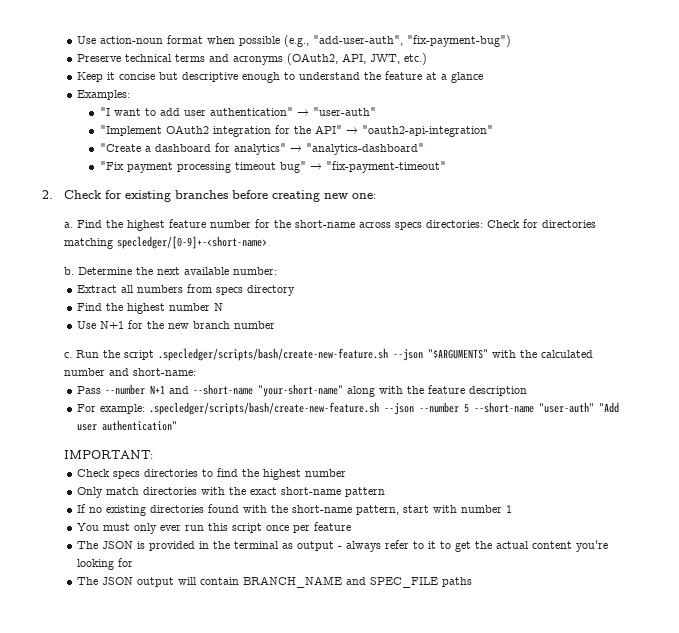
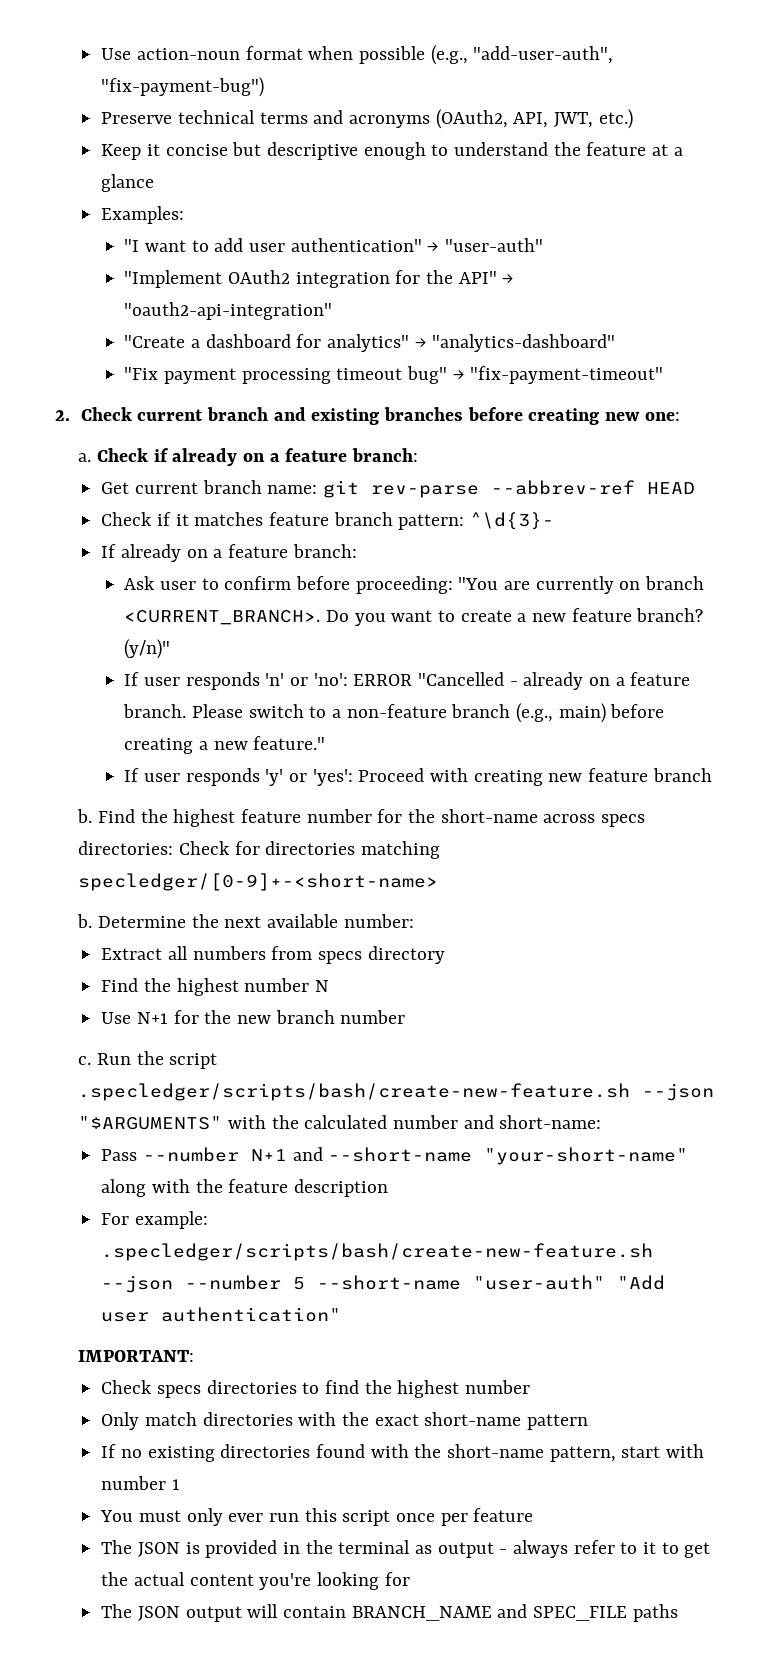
- 2. Check for existing branches before creating new one:
+ 2. Check current branch and existing branches before creating new one:
+ Check if already on a feature branch:
+ Get current branch name: git rev-parse --abbrev-ref HEAD
+ Check if it matches feature branch pattern: ^\d{3}-
+ If already on a feature branch:
+ Ask user to confirm before proceeding: "You are currently on branch <CURRENT_BRANCH>. Do you want to create a new feature branch? (y/n)"
+ If user responds 'n' or 'no': ERROR "Cancelled - already on a feature branch. Please switch to a non-feature branch (e.g., main) before creating a new feature."
+ If user responds 'y' or 'yes': Proceed with creating new feature branch
+ b.

